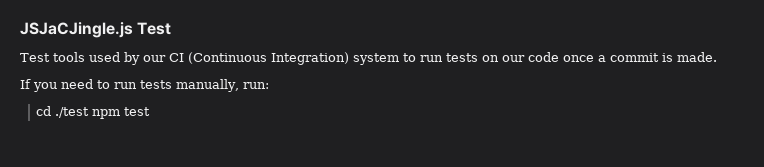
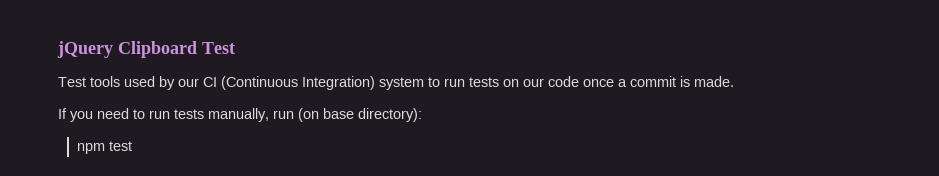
- JSJaCJingle.js Test
+ jQuery Clipboard Test
- If you need to run tests manually, run:
- cd ./test npm test
+ If you need to run tests manually, run (on base directory):
+ npm test

